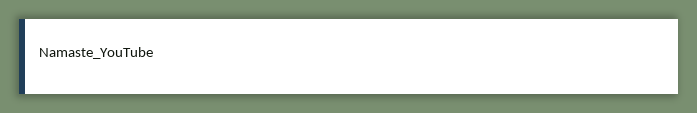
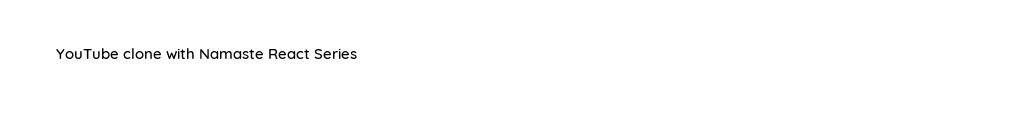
- Namaste_YouTube
+ YouTube clone with Namaste React Series

